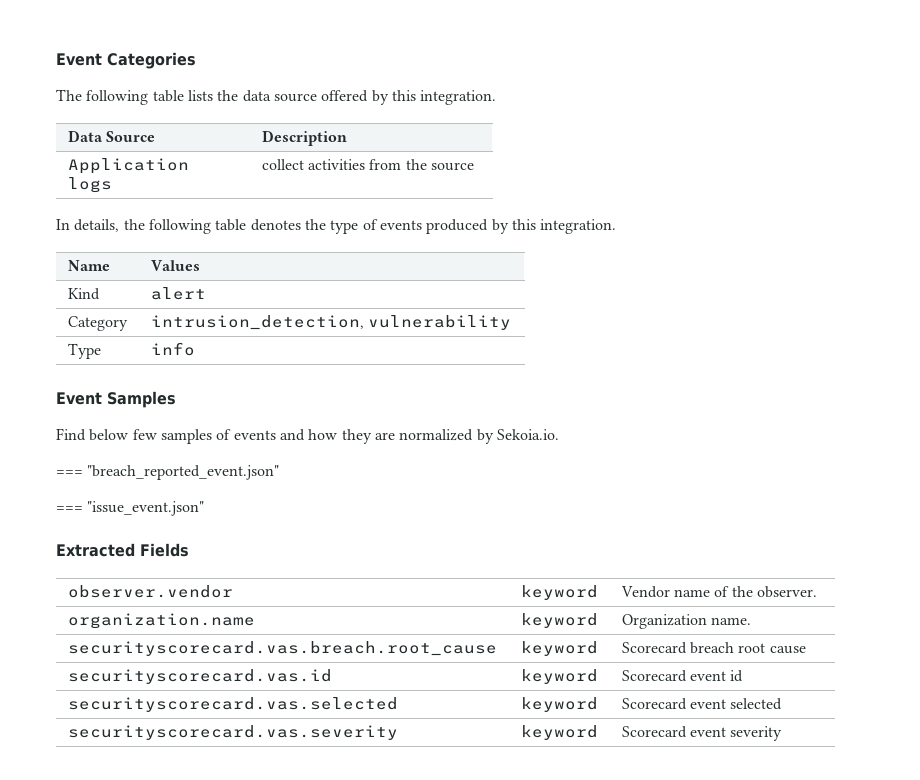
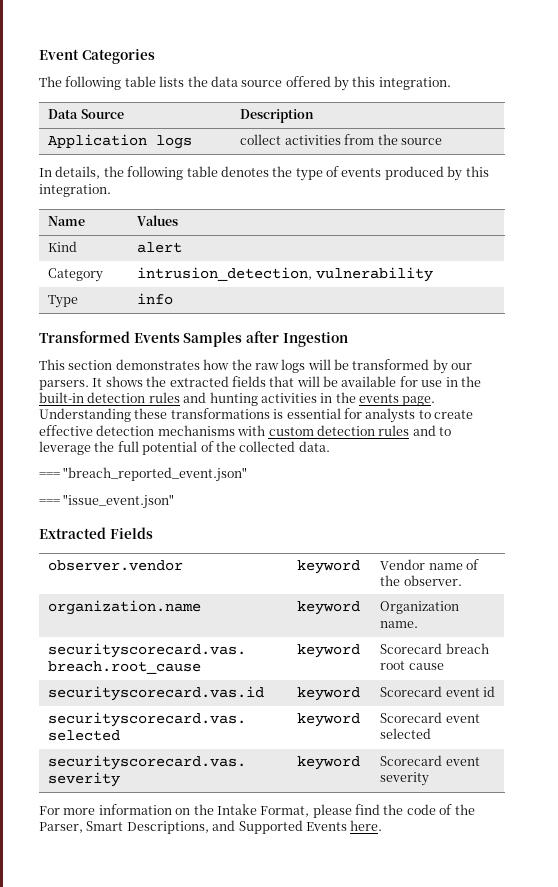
- Event Samples
- Find below few samples of events and how they are normalized by Sekoia.io.
+ Transformed Events Samples after Ingestion
+ This section demonstrates how the raw logs will be transformed by our parsers. It shows the extracted fields that will be available for use in the built-in detection rules and hunting activities in the events page. Understanding these transformations is essential for analysts to create effective detection mechanisms with custom detection rules and to leverage the full potential of the collected data.
+ For more information on the Intake Format, please find the code of the Parser, Smart Descriptions, and Supported Events here.

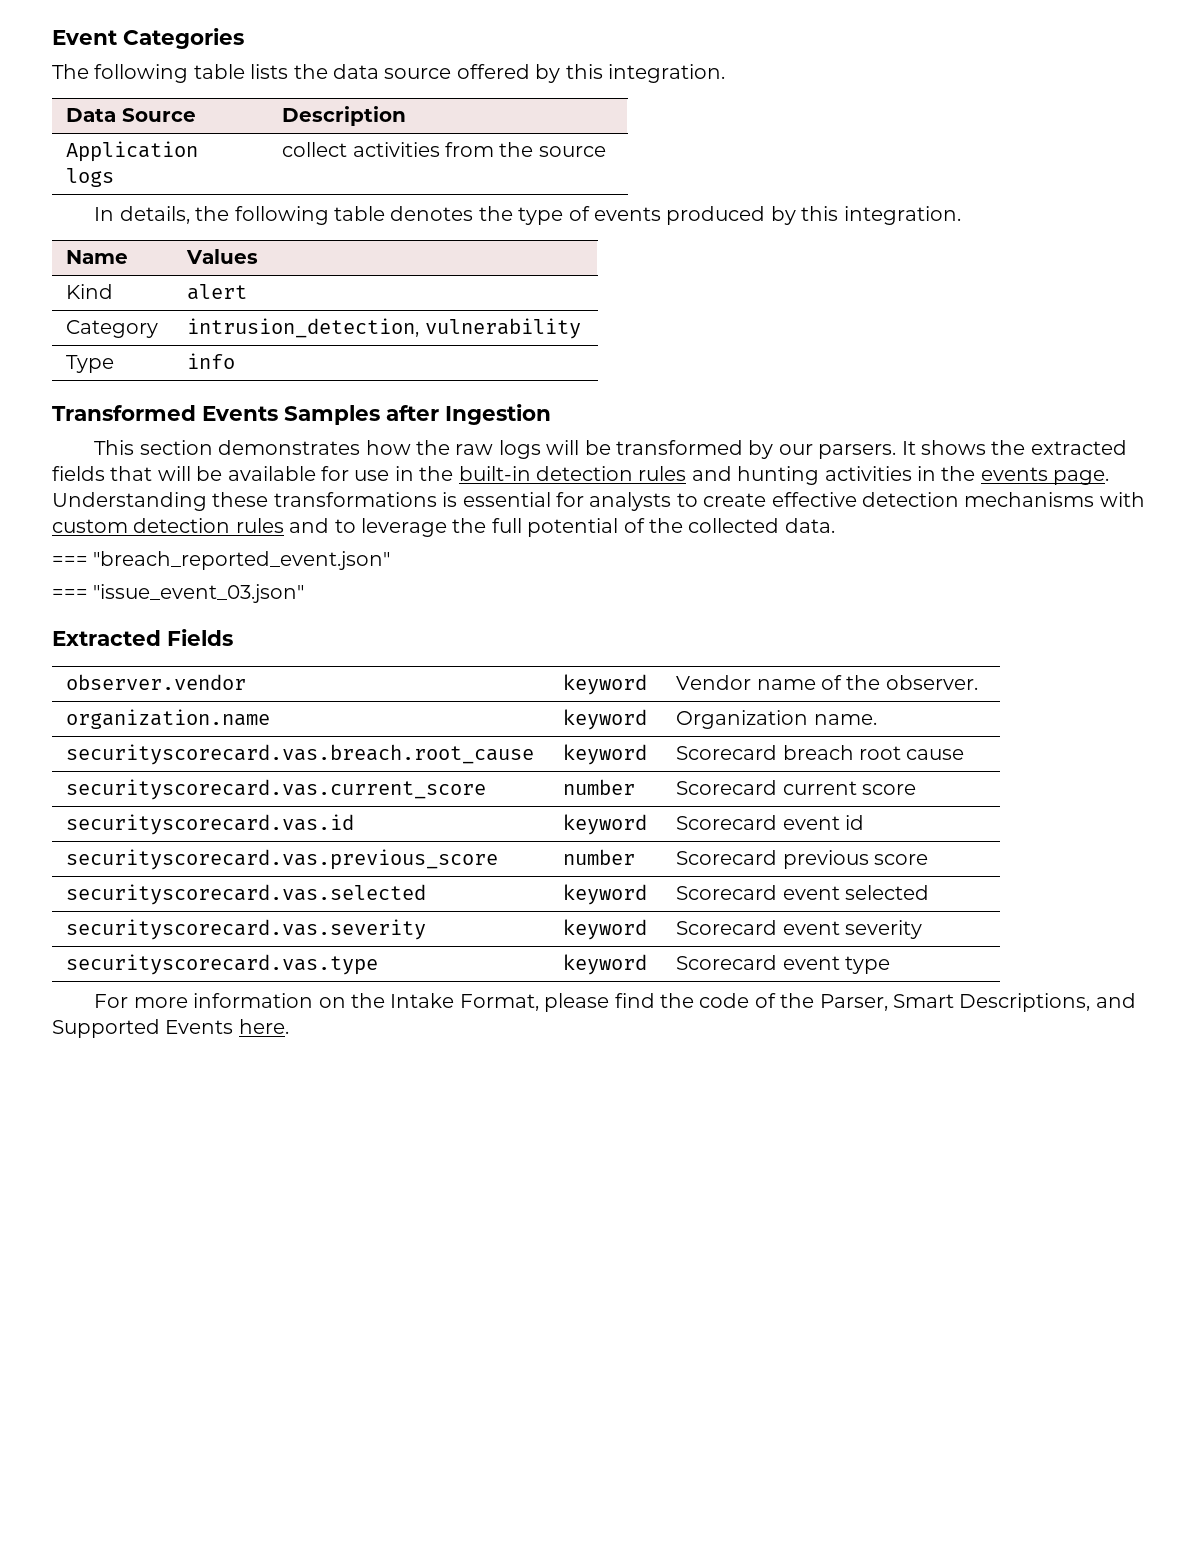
- === "issue_event.json"
+ === "issue_event_03.json"
+ securityscorecard.vas.current_score | number | Scorecard current score
+ securityscorecard.vas.previous_score | number | Scorecard previous score
+ securityscorecard.vas.type | keyword | Scorecard event type

